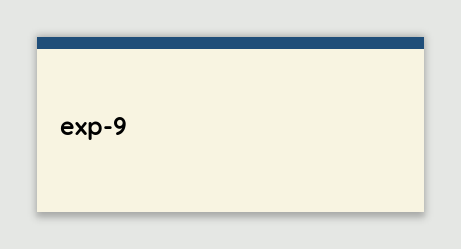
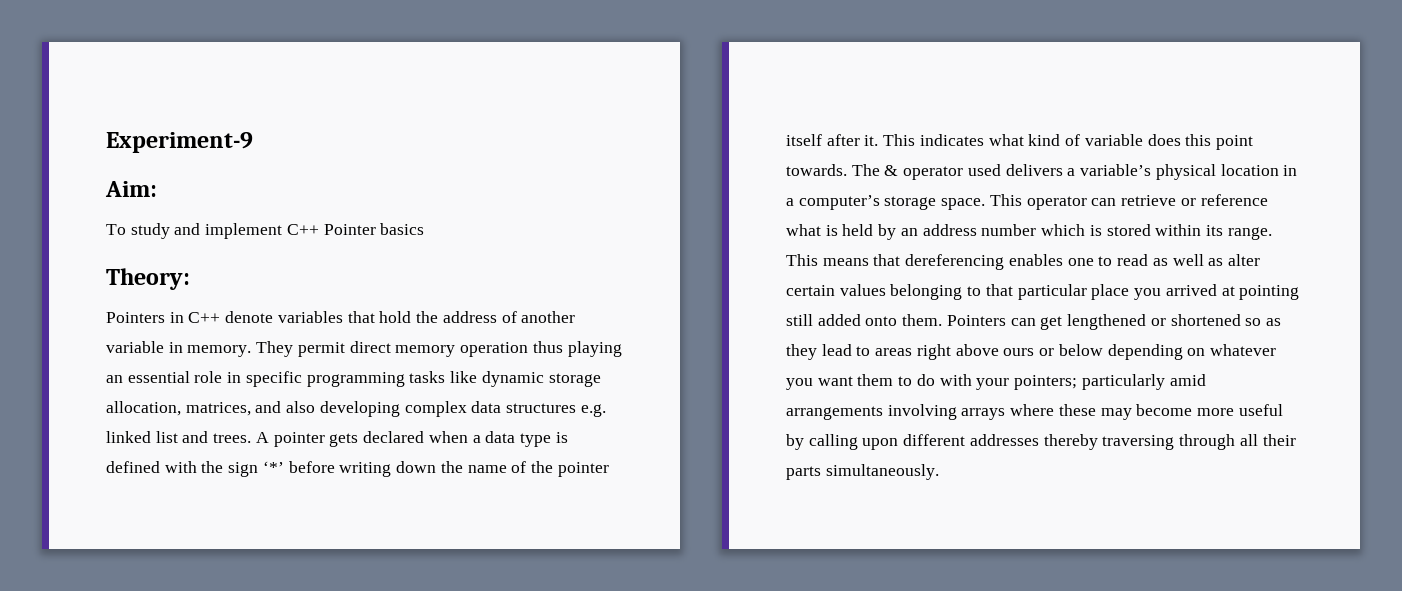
- exp-9
+ Experiment-9
+ Aim:
+ To study and implement C++ Pointer basics
+ Theory:
+ Pointers in C++ denote variables that hold the address of another variable in memory. They permit direct memory operation thus playing an essential role in specific programming tasks like dynamic storage allocation, matrices, and also developing complex data structures e.g. linked list and trees. A pointer gets declared when a data type is defined with the sign ‘*’ before writing down the name of the pointer itself after it. This indicates what kind of variable does this point towards. The & operator used delivers a variable’s physical location in a computer’s storage space. This operator can retrieve or reference what is held by an address number which is stored within its range. This means that dereferencing enables one to read as well as alter certain values belonging to that particular place you arrived at pointing still added onto them. Pointers can get lengthened or shortened so as they lead to areas right above ours or below depending on whatever you want them to do with your pointers; particularly amid arrangements involving arrays where these may become more useful by calling upon different addresses thereby traversing through all their parts simultaneously.

